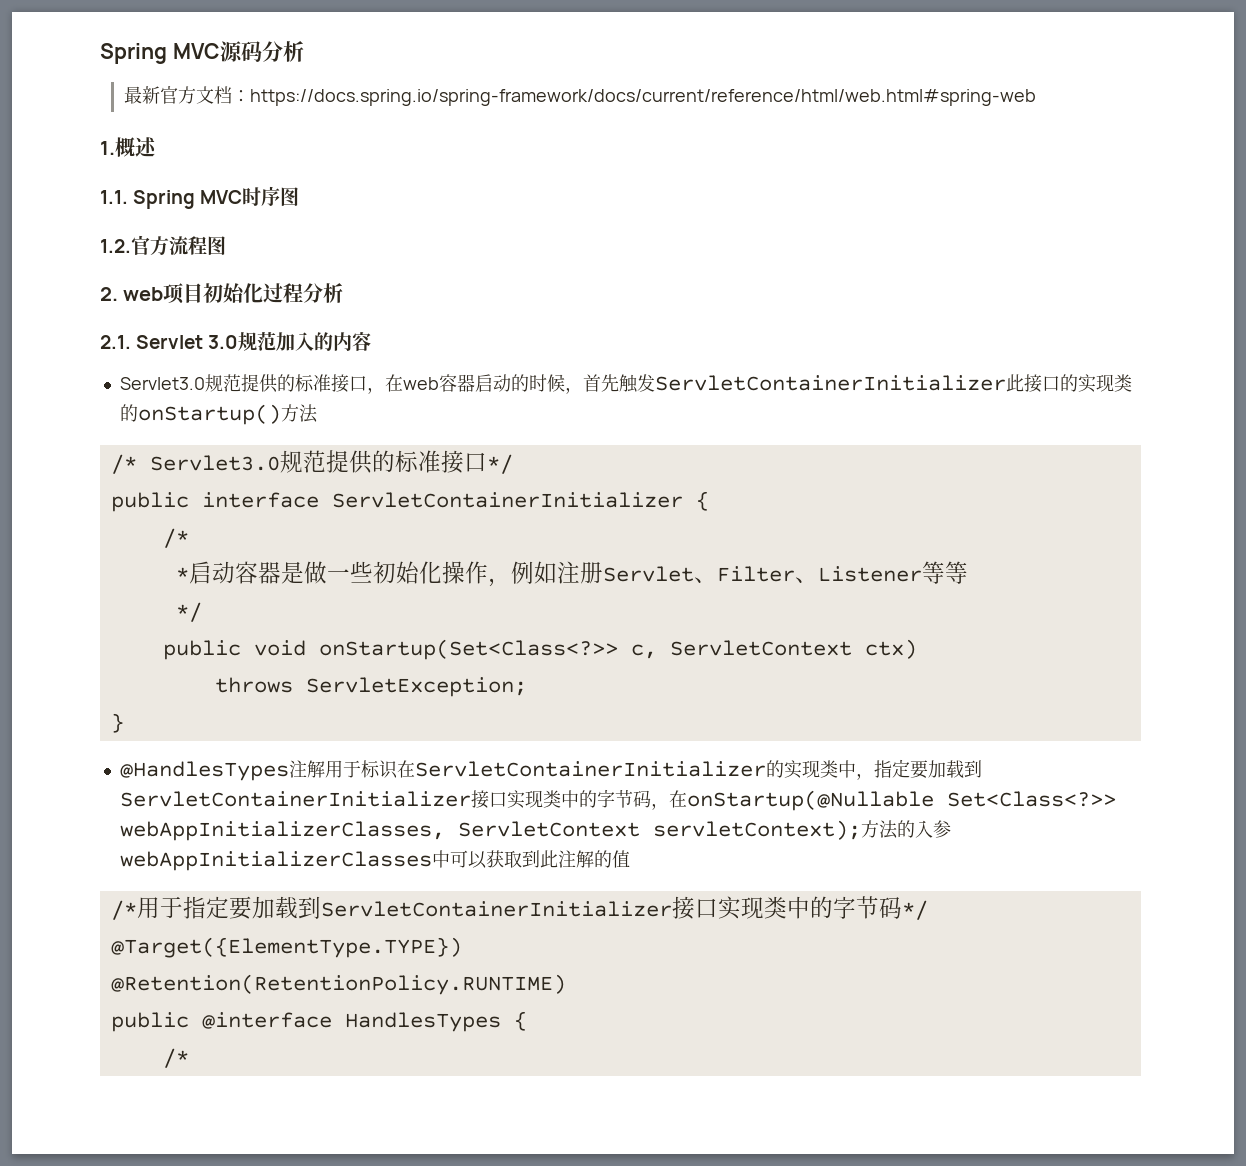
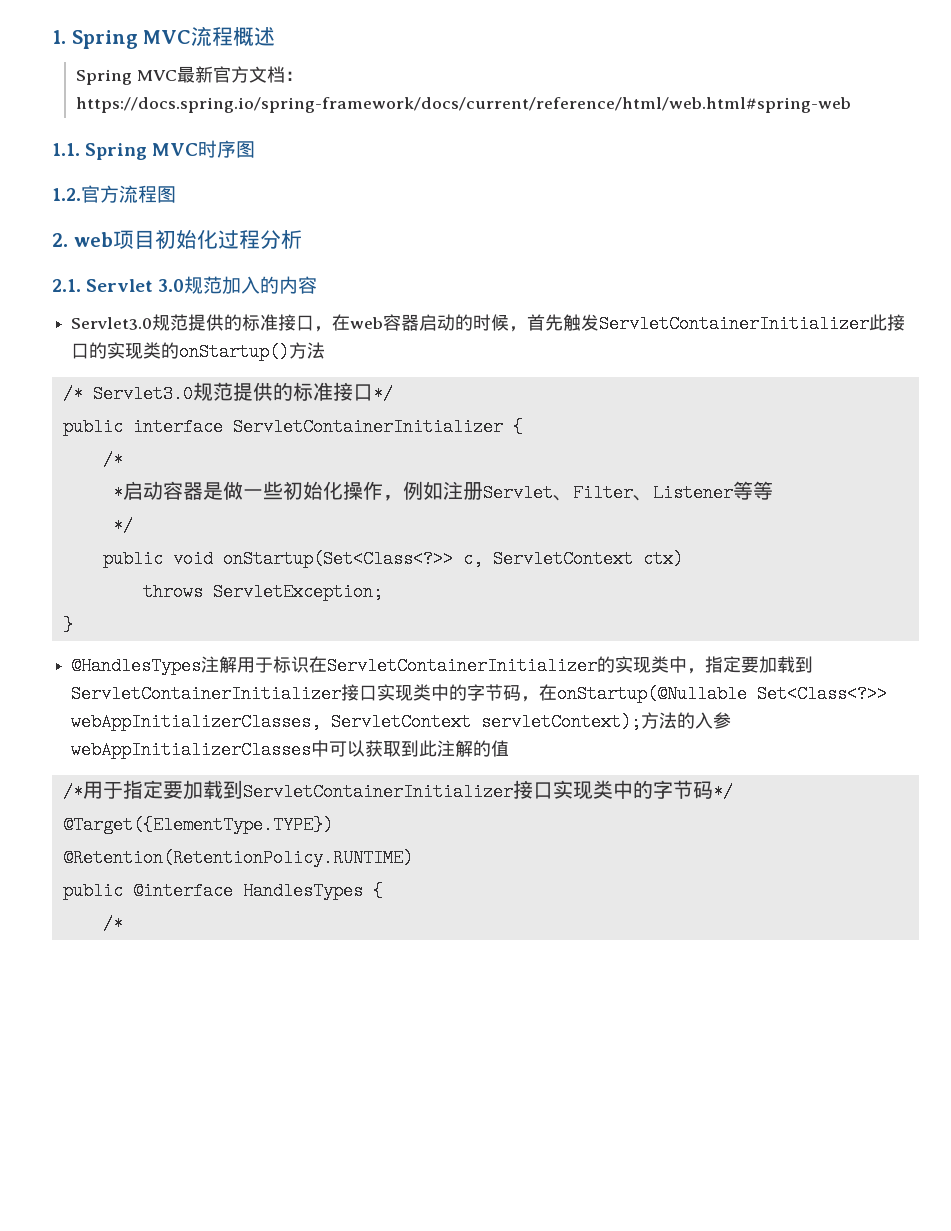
- Spring MVC源码分析
- 最新官方文档：https://docs.spring.io/spring-framework/docs/current/reference/html/web.html#spring-web
+ 1. Spring MVC流程概述
+ Spring MVC最新官方文档：https://docs.spring.io/spring-framework/docs/current/reference/html/web.html#spring-web
- 1.概述

